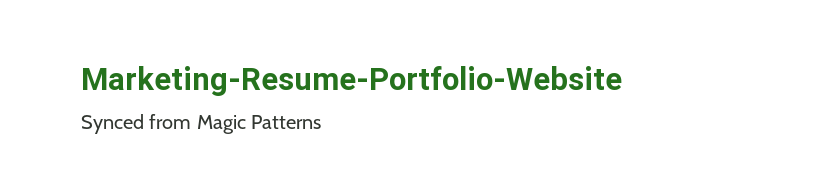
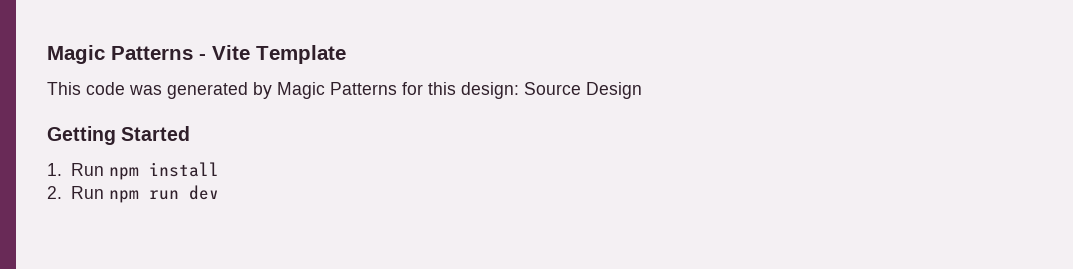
- Marketing-Resume-Portfolio-Website
- Synced from Magic Patterns
+ Magic Patterns - Vite Template
+ This code was generated by Magic Patterns for this design: Source Design
+ Getting Started
+ 1. Run npm install
+ 2. Run npm run dev

